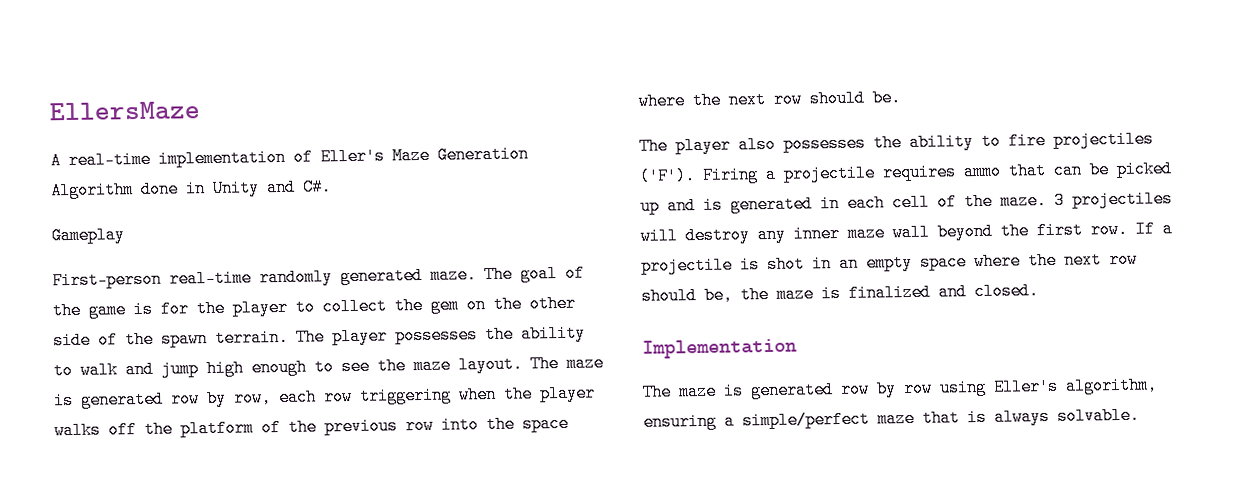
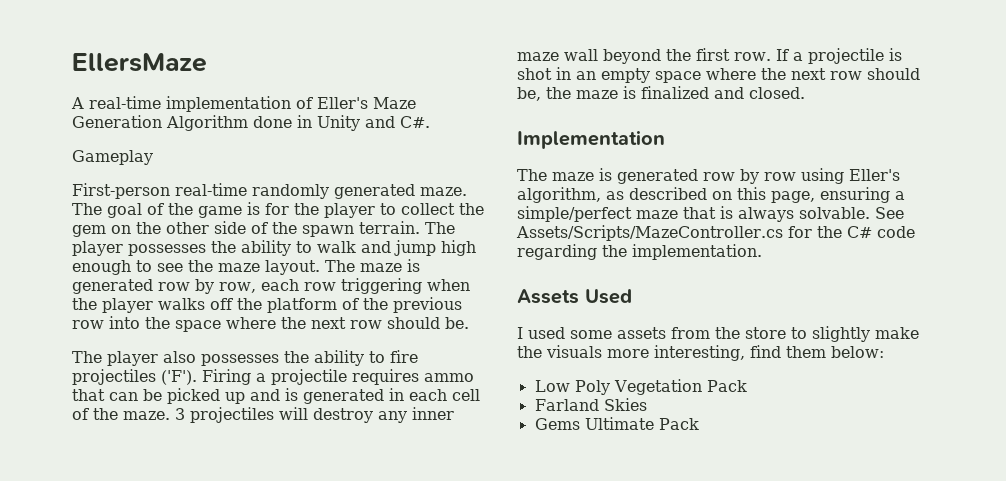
- The maze is generated row by row using Eller's algorithm, ensuring a simple/perfect maze that is always solvable.
+ The maze is generated row by row using Eller's algorithm, as described on this page, ensuring a simple/perfect maze that is always solvable.
+ See Assets/Scripts/MazeController.cs for the C# code regarding the implementation.
+ Assets Used
+ I used some assets from the store to slightly make the visuals more interesting, find them below:
+ Low Poly Vegetation Pack
+ Farland Skies
+ Gems Ultimate Pack

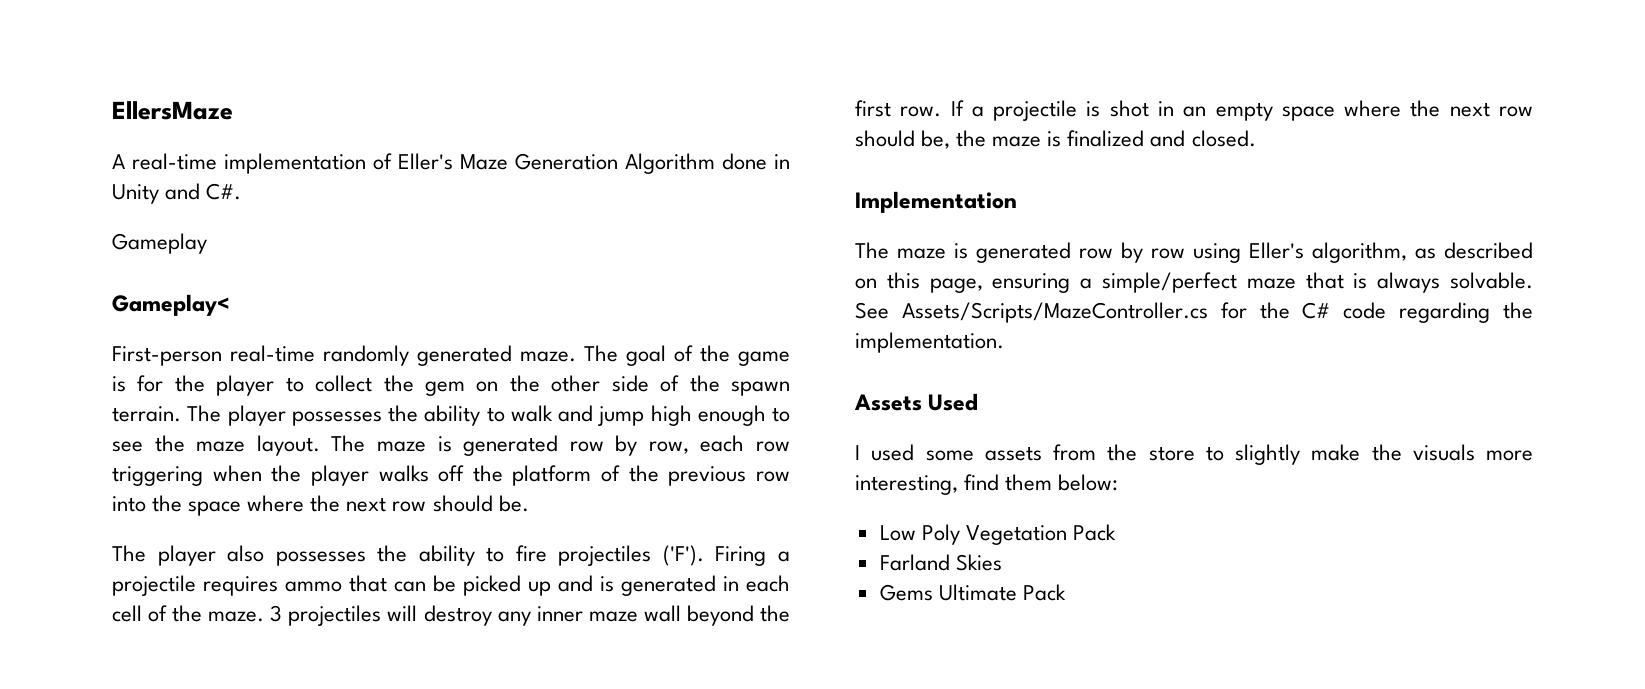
+ Gameplay<

